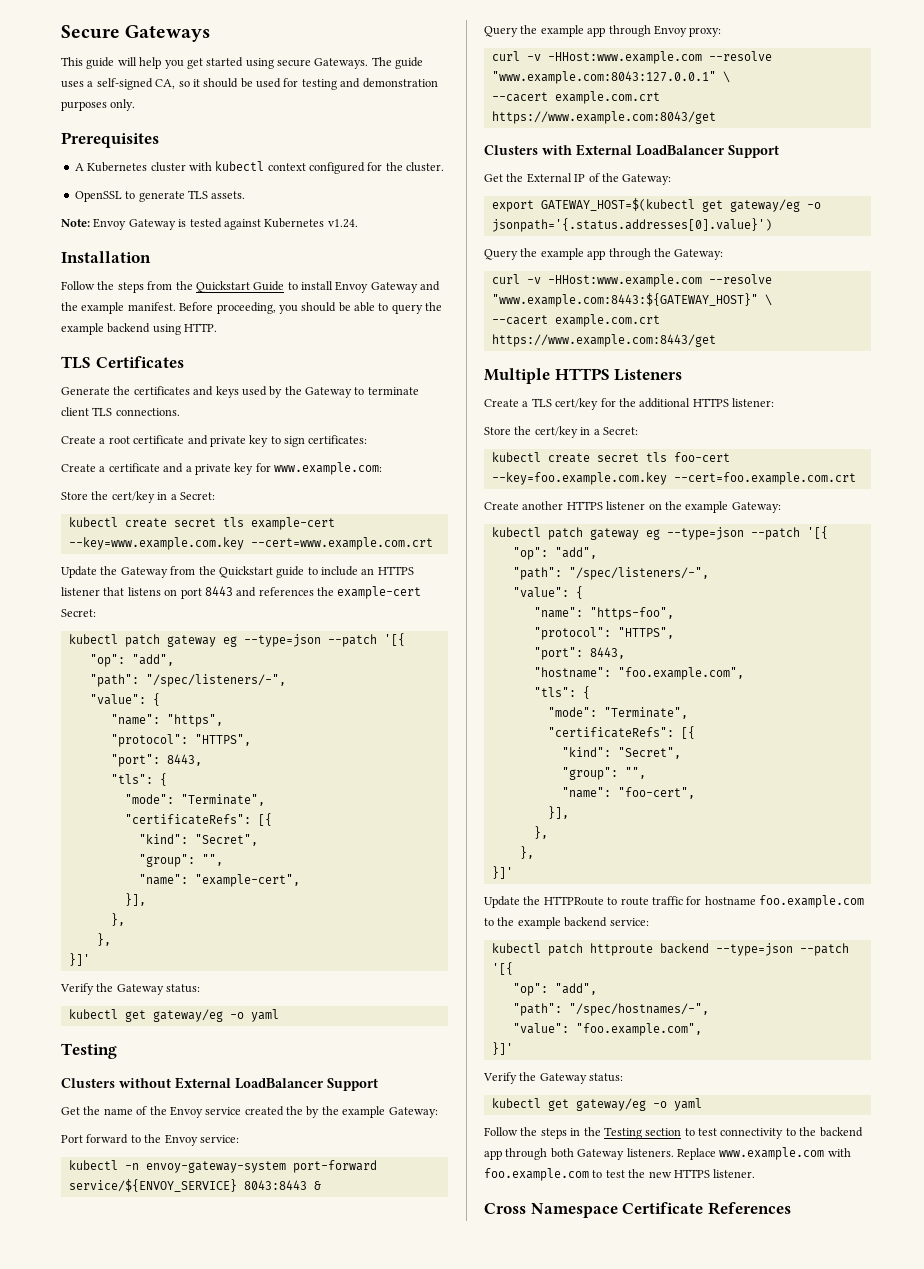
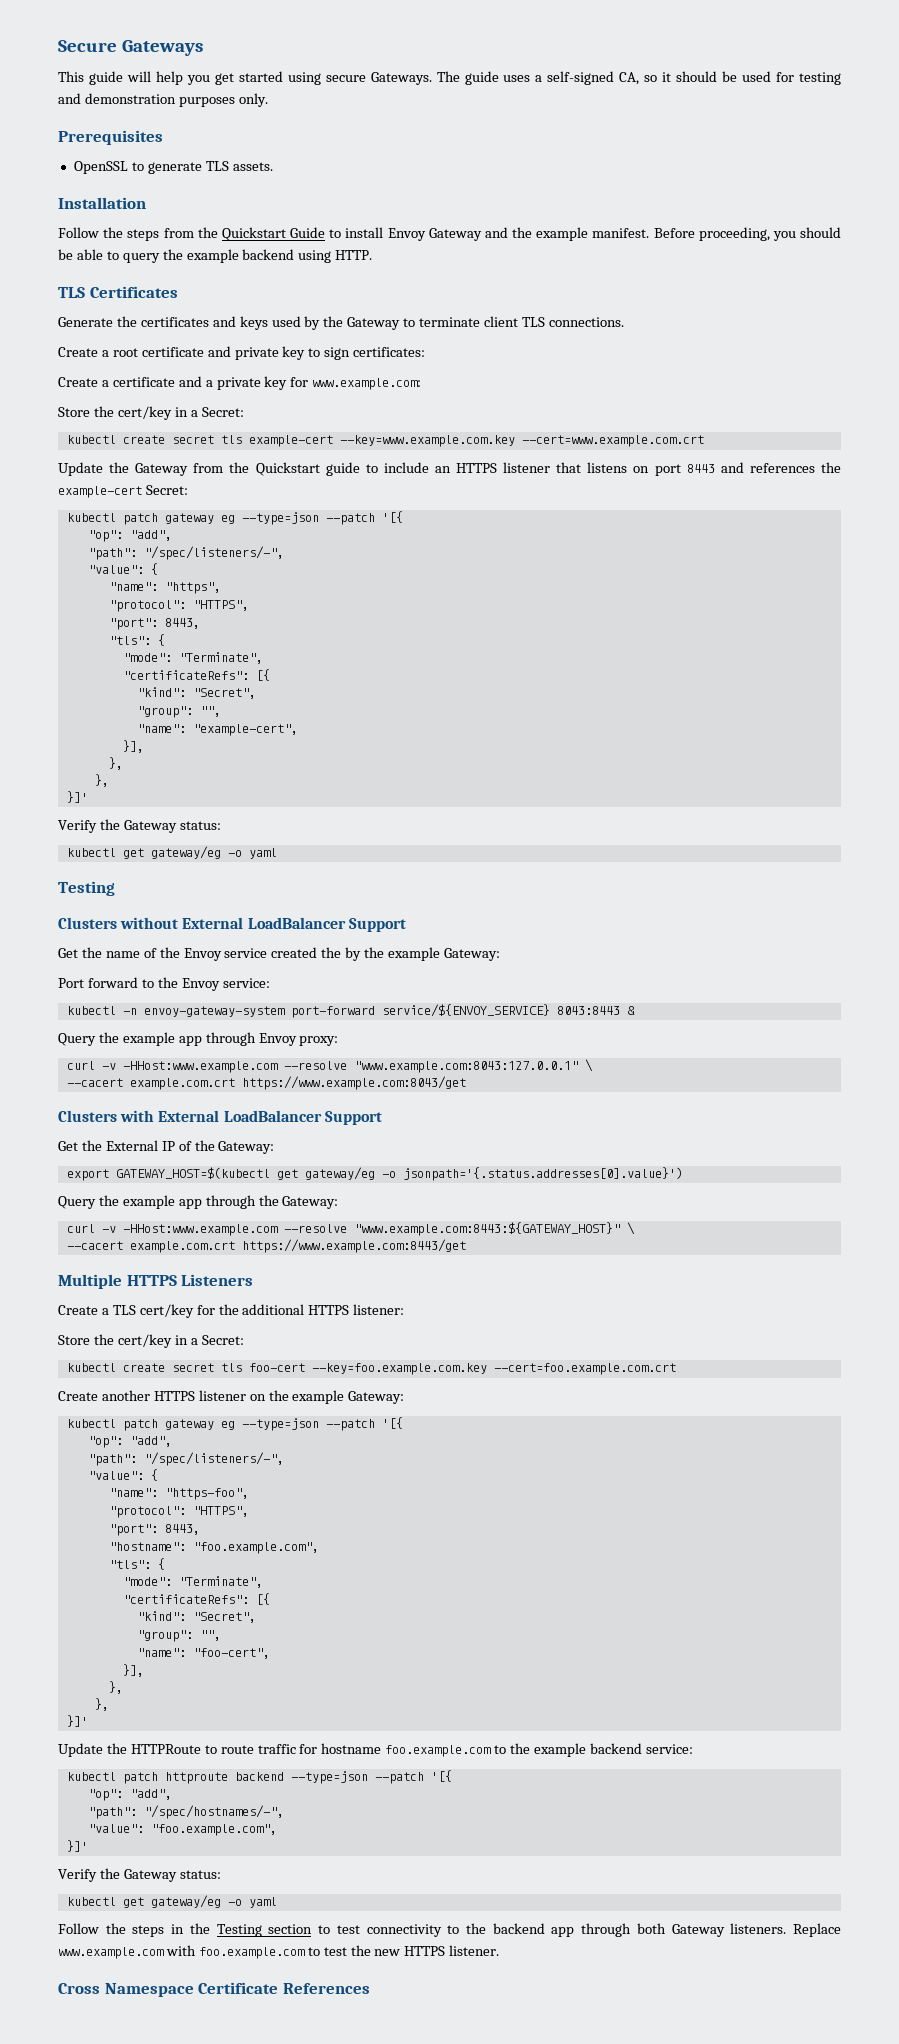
- A Kubernetes cluster with kubectl context configured for the cluster.
- Note: Envoy Gateway is tested against Kubernetes v1.24.

